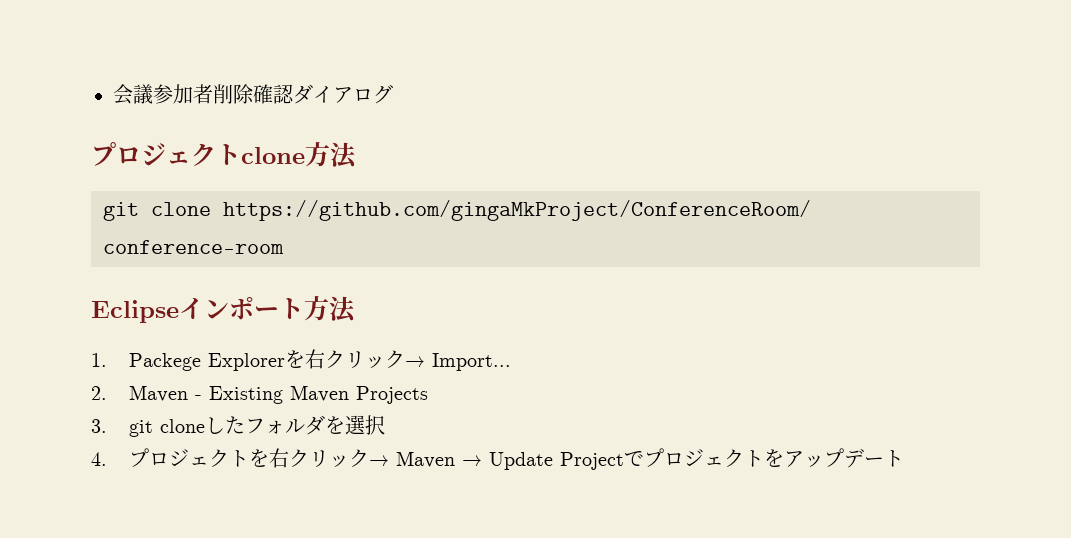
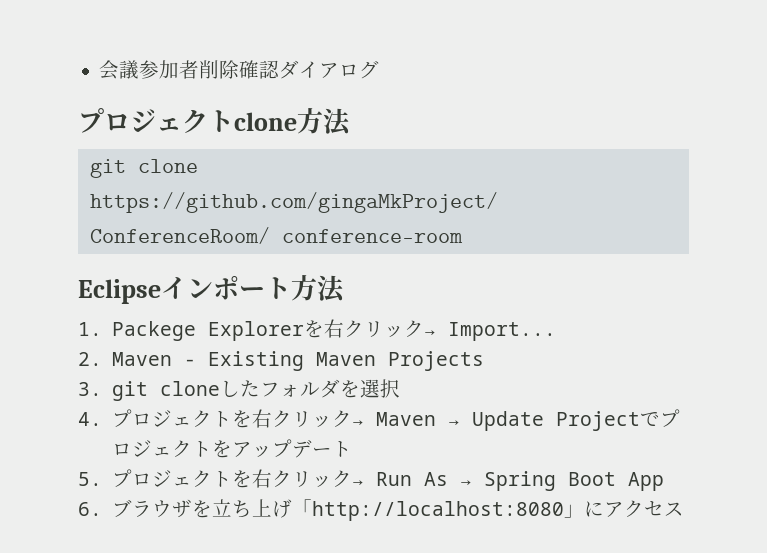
+ 5.プロジェクトを右クリック→ Run As → Spring Boot App
+ 6.ブラウザを立ち上げ「http://localhost:8080」にアクセス

